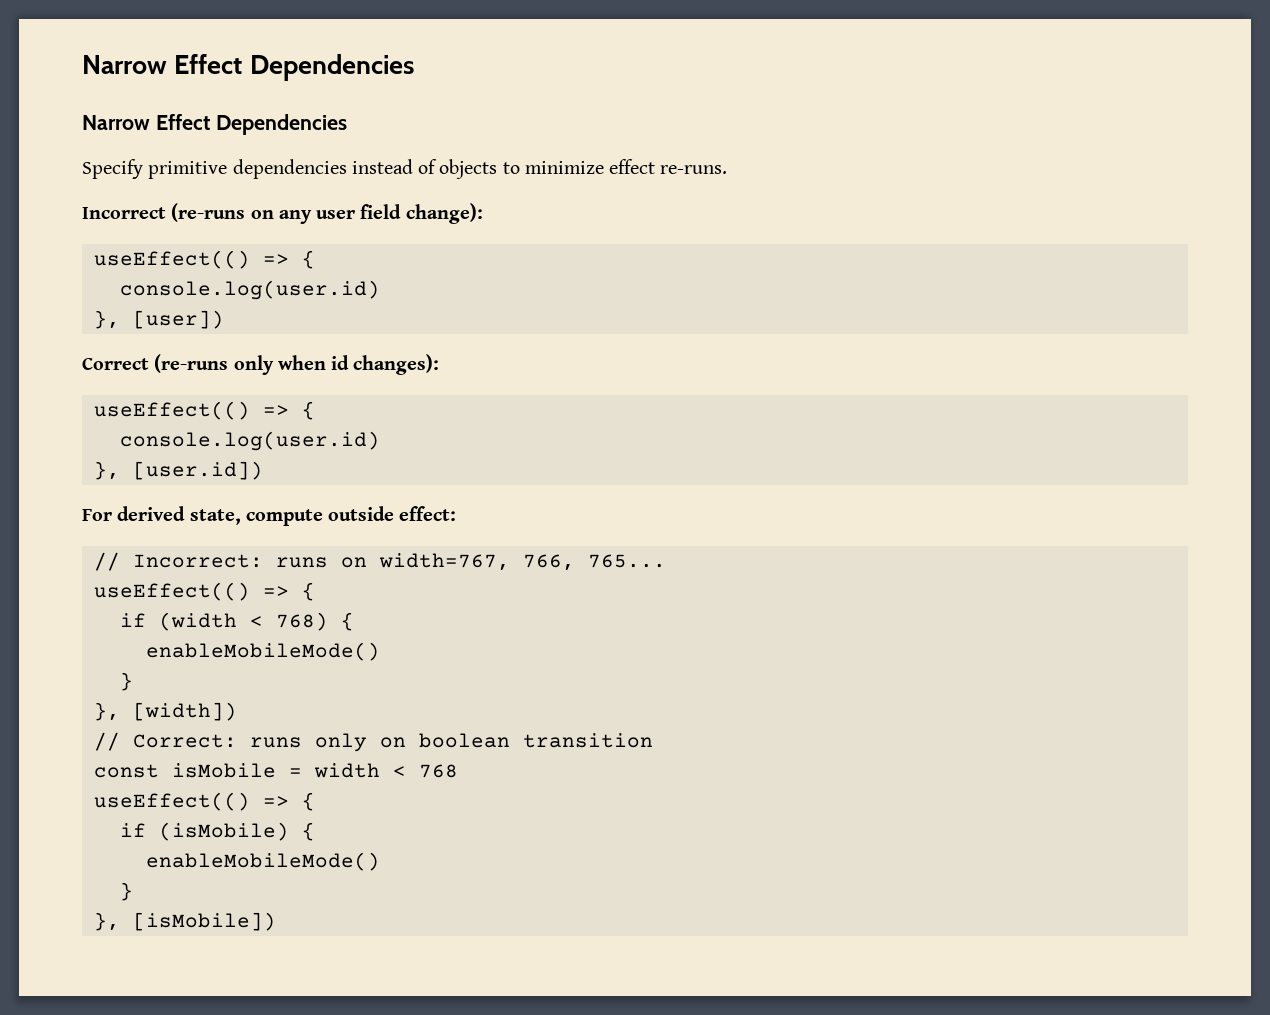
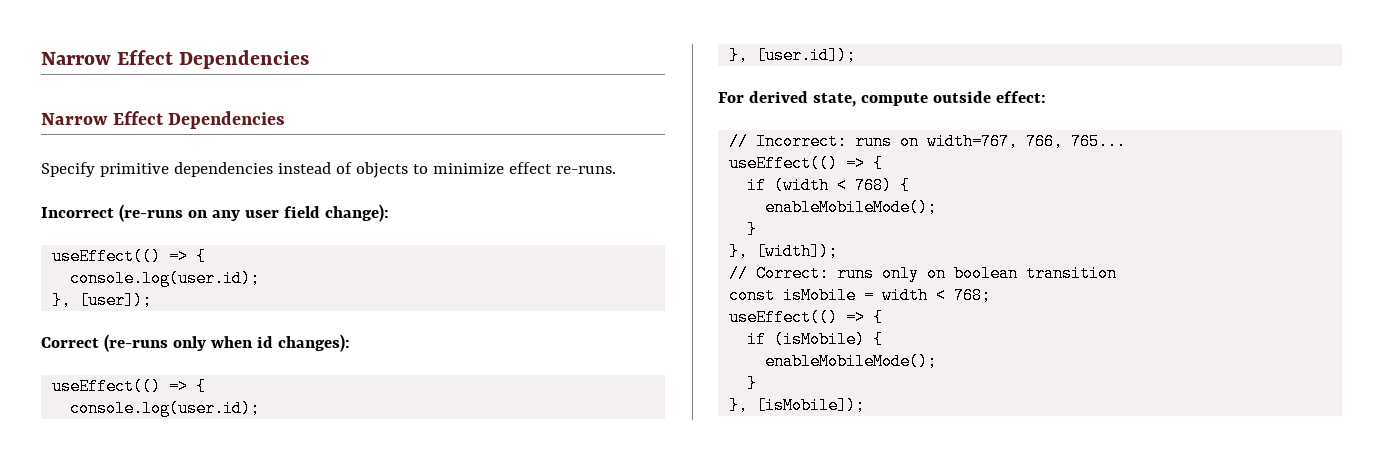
  Incorrect (re-runs on any user field change):
  useEffect(() => {
- console.log(user.id)
- }, [user])
+ console.log(user.id);
+ }, [user]);
  Correct (re-runs only when id changes):
  useEffect(() => {
- console.log(user.id)
- }, [user.id])
+ console.log(user.id);
+ }, [user.id]);
  if (width < 768) {
- enableMobileMode()
+ enableMobileMode();
  }
- }, [width])
+ }, [width]);
- const isMobile = width < 768
+ const isMobile = width < 768;
  if (isMobile) {
- enableMobileMode()
+ enableMobileMode();
  }
- }, [isMobile])
+ }, [isMobile]);

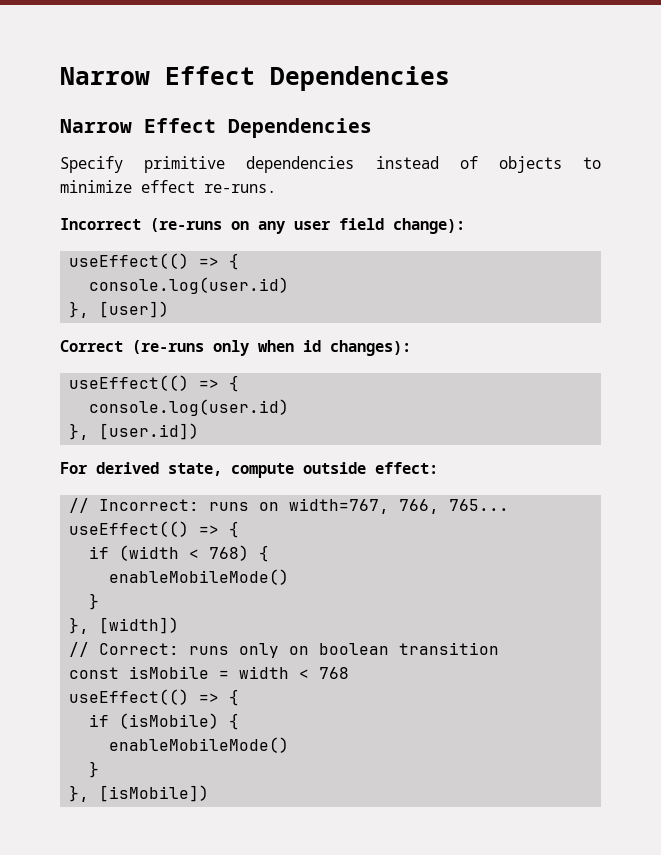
  Incorrect (re-runs on any user field change):
  useEffect(() => {
- console.log(user.id);
- }, [user]);
+ console.log(user.id)
+ }, [user])
  Correct (re-runs only when id changes):
  useEffect(() => {
- console.log(user.id);
- }, [user.id]);
+ console.log(user.id)
+ }, [user.id])
  if (width < 768) {
- enableMobileMode();
+ enableMobileMode()
  }
- }, [width]);
+ }, [width])
- const isMobile = width < 768;
+ const isMobile = width < 768
  if (isMobile) {
- enableMobileMode();
+ enableMobileMode()
  }
- }, [isMobile]);
+ }, [isMobile])

